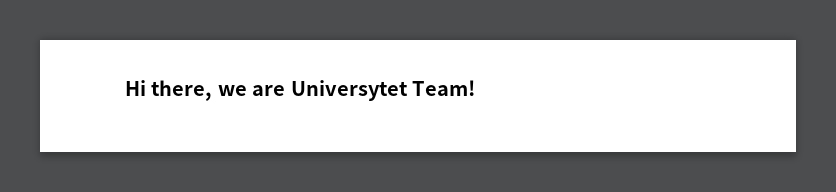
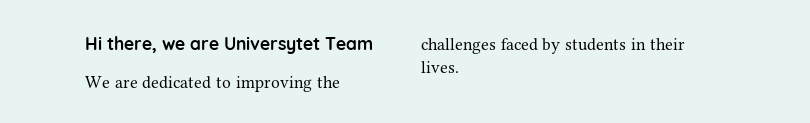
- Hi there, we are Universytet Team!
+ Hi there, we are Universytet Team
+ We are dedicated to improving the challenges faced by students in their lives.

